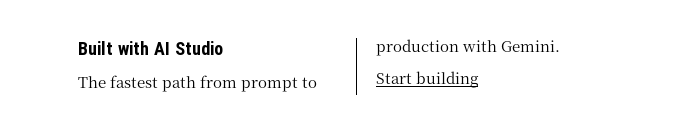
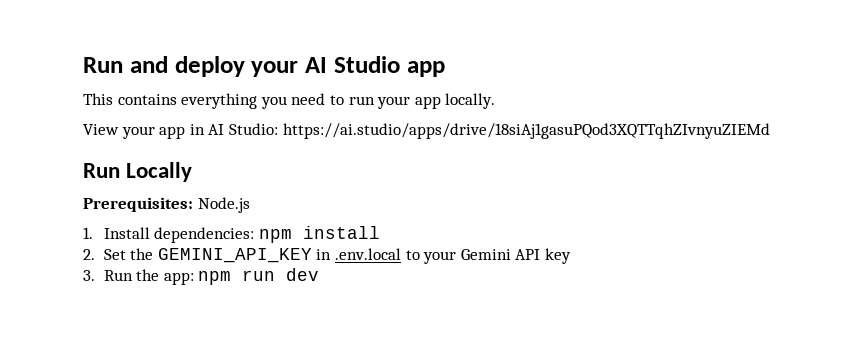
- Built with AI Studio
- The fastest path from prompt to production with Gemini.
- Start building
+ Run and deploy your AI Studio app
+ This contains everything you need to run your app locally.
+ View your app in AI Studio: https://ai.studio/apps/drive/18siAj1gasuPQod3XQTTqhZIvnyuZIEMd
+ Run Locally
+ Prerequisites: Node.js
+ 1. Install dependencies: npm install
+ 2. Set the GEMINI_API_KEY in .env.local to your Gemini API key
+ 3. Run the app: npm run dev

